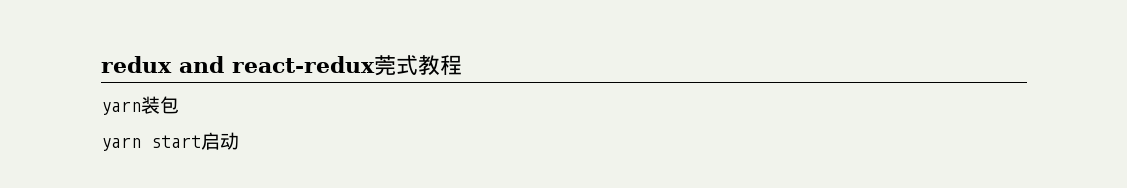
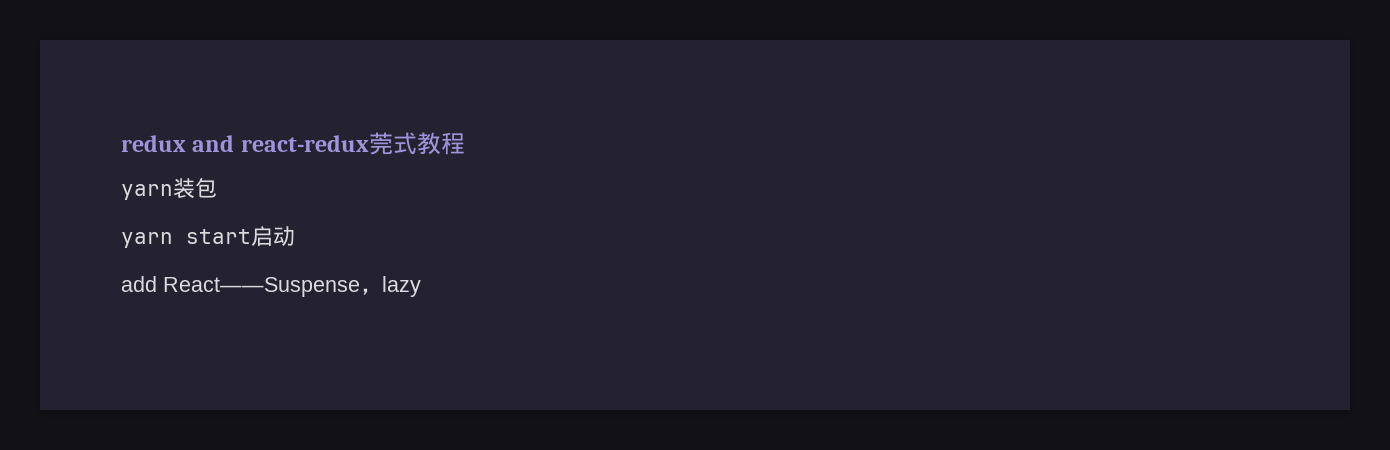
+ add React——Suspense，lazy

